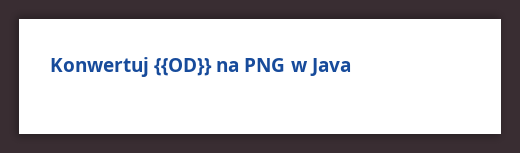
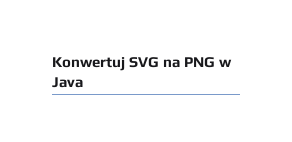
- Konwertuj {{OD}} na PNG w Java
+ Konwertuj SVG na PNG w Java

